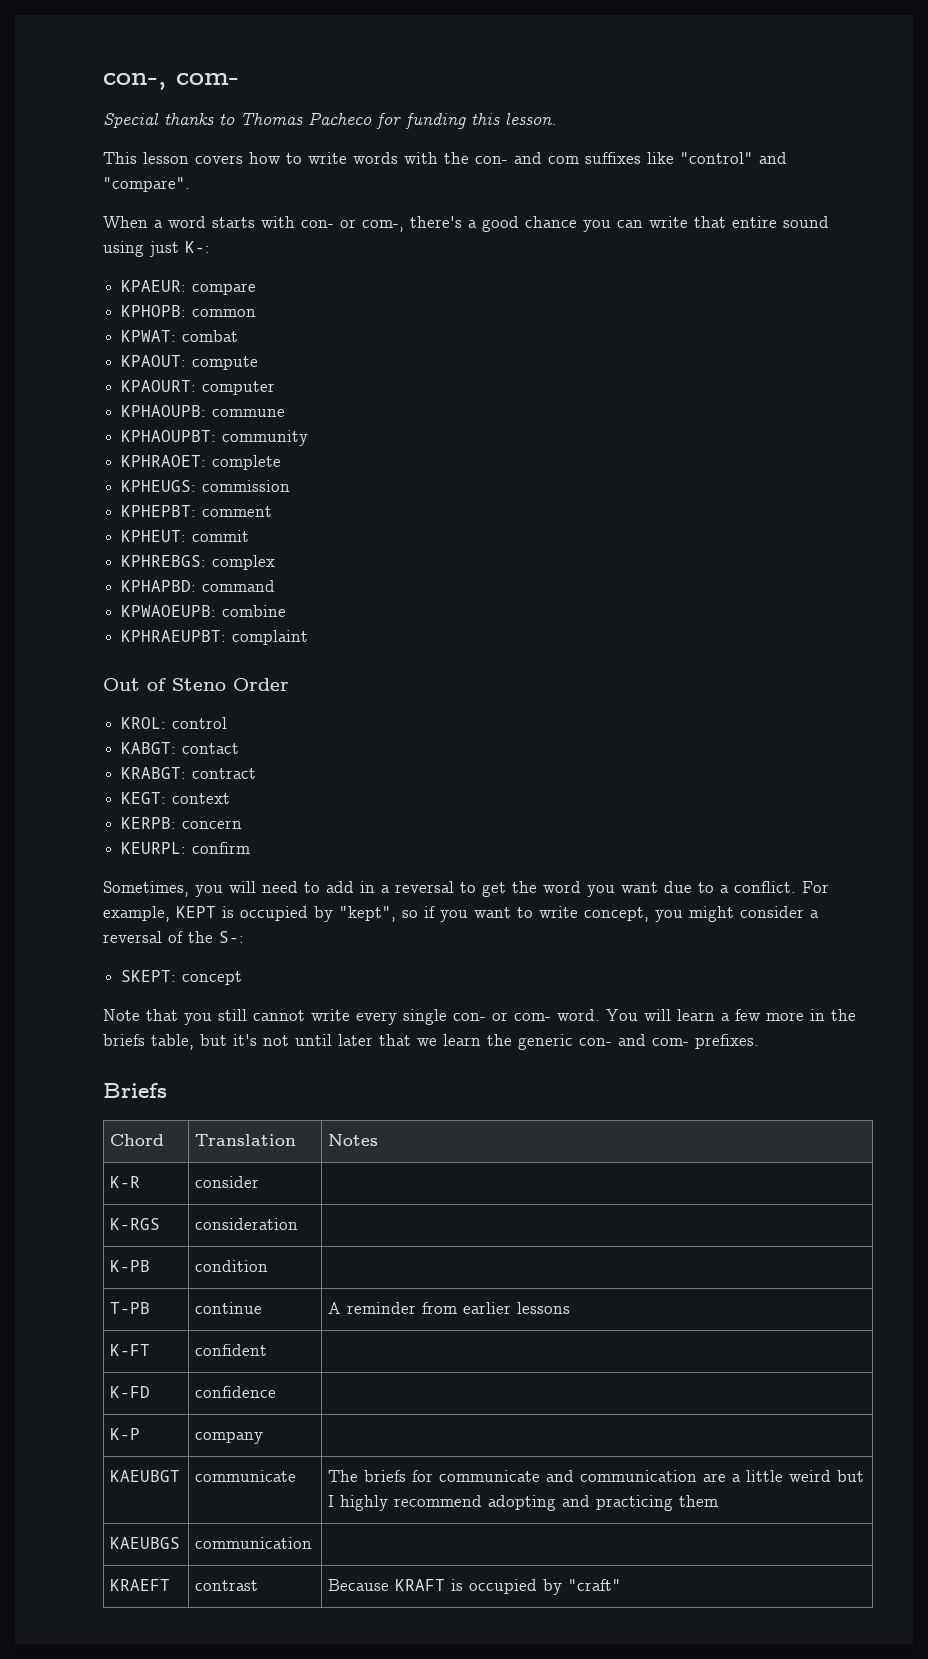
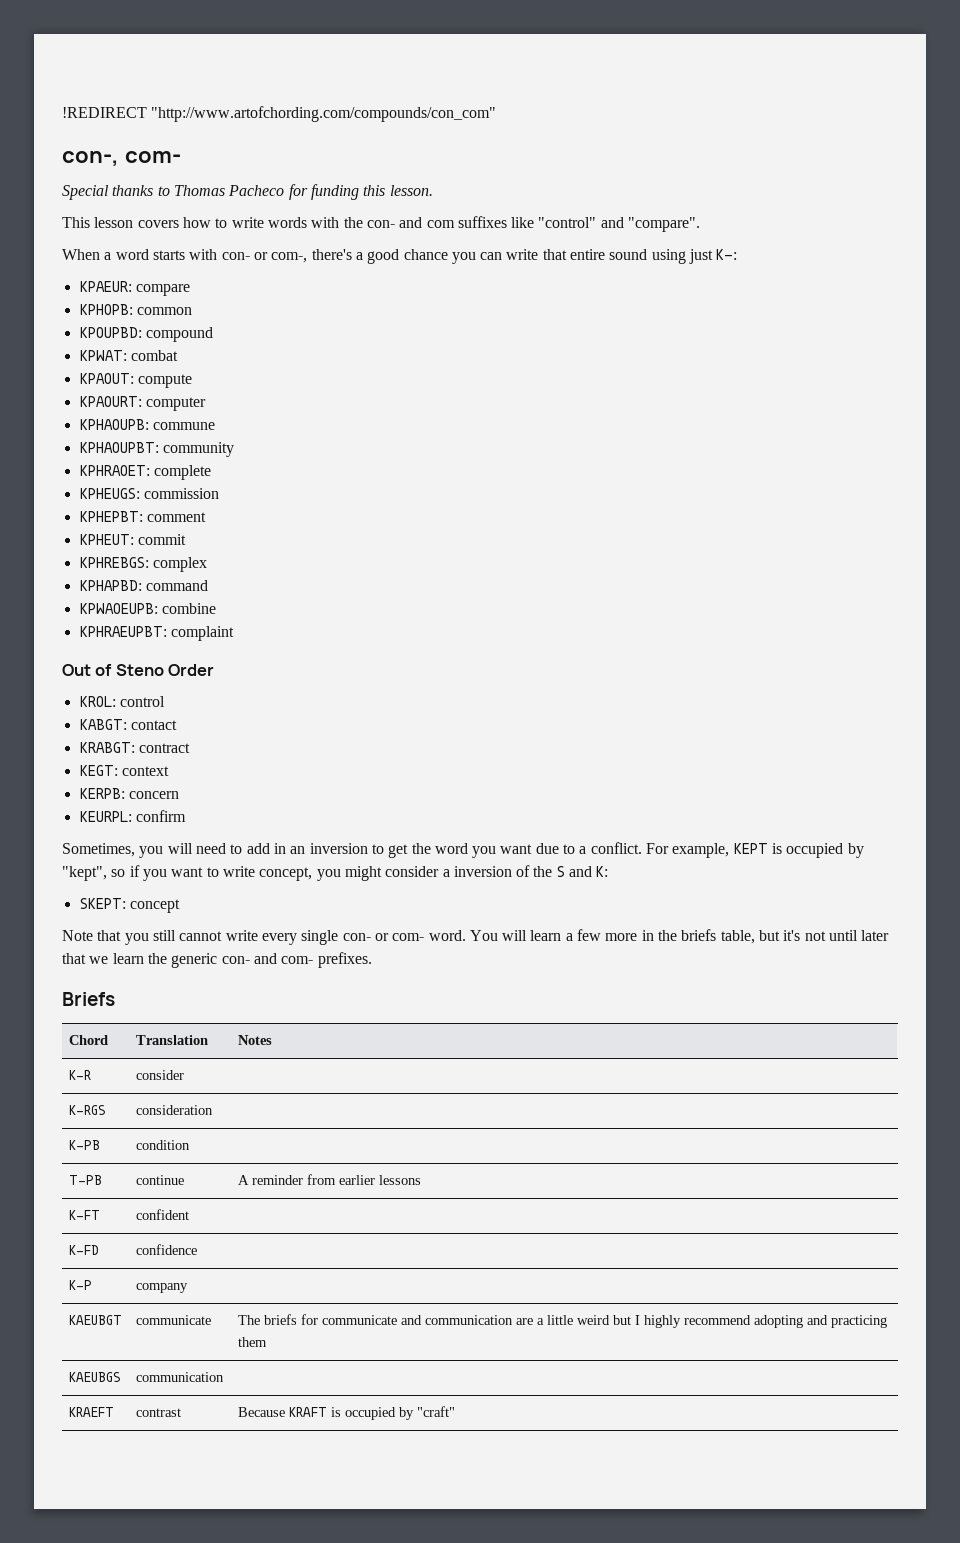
+ !REDIRECT "http://www.artofchording.com/compounds/con_com"
+ KPOUPBD: compound
- Sometimes, you will need to add in a reversal to get the word you want due to a conflict.
+ Sometimes, you will need to add in an inversion to get the word you want due to a conflict.
- For example, KEPT is occupied by "kept", so if you want to write concept, you might consider a reversal of the S-:
+ For example, KEPT is occupied by "kept", so if you want to write concept, you might consider a inversion of the S and K:

